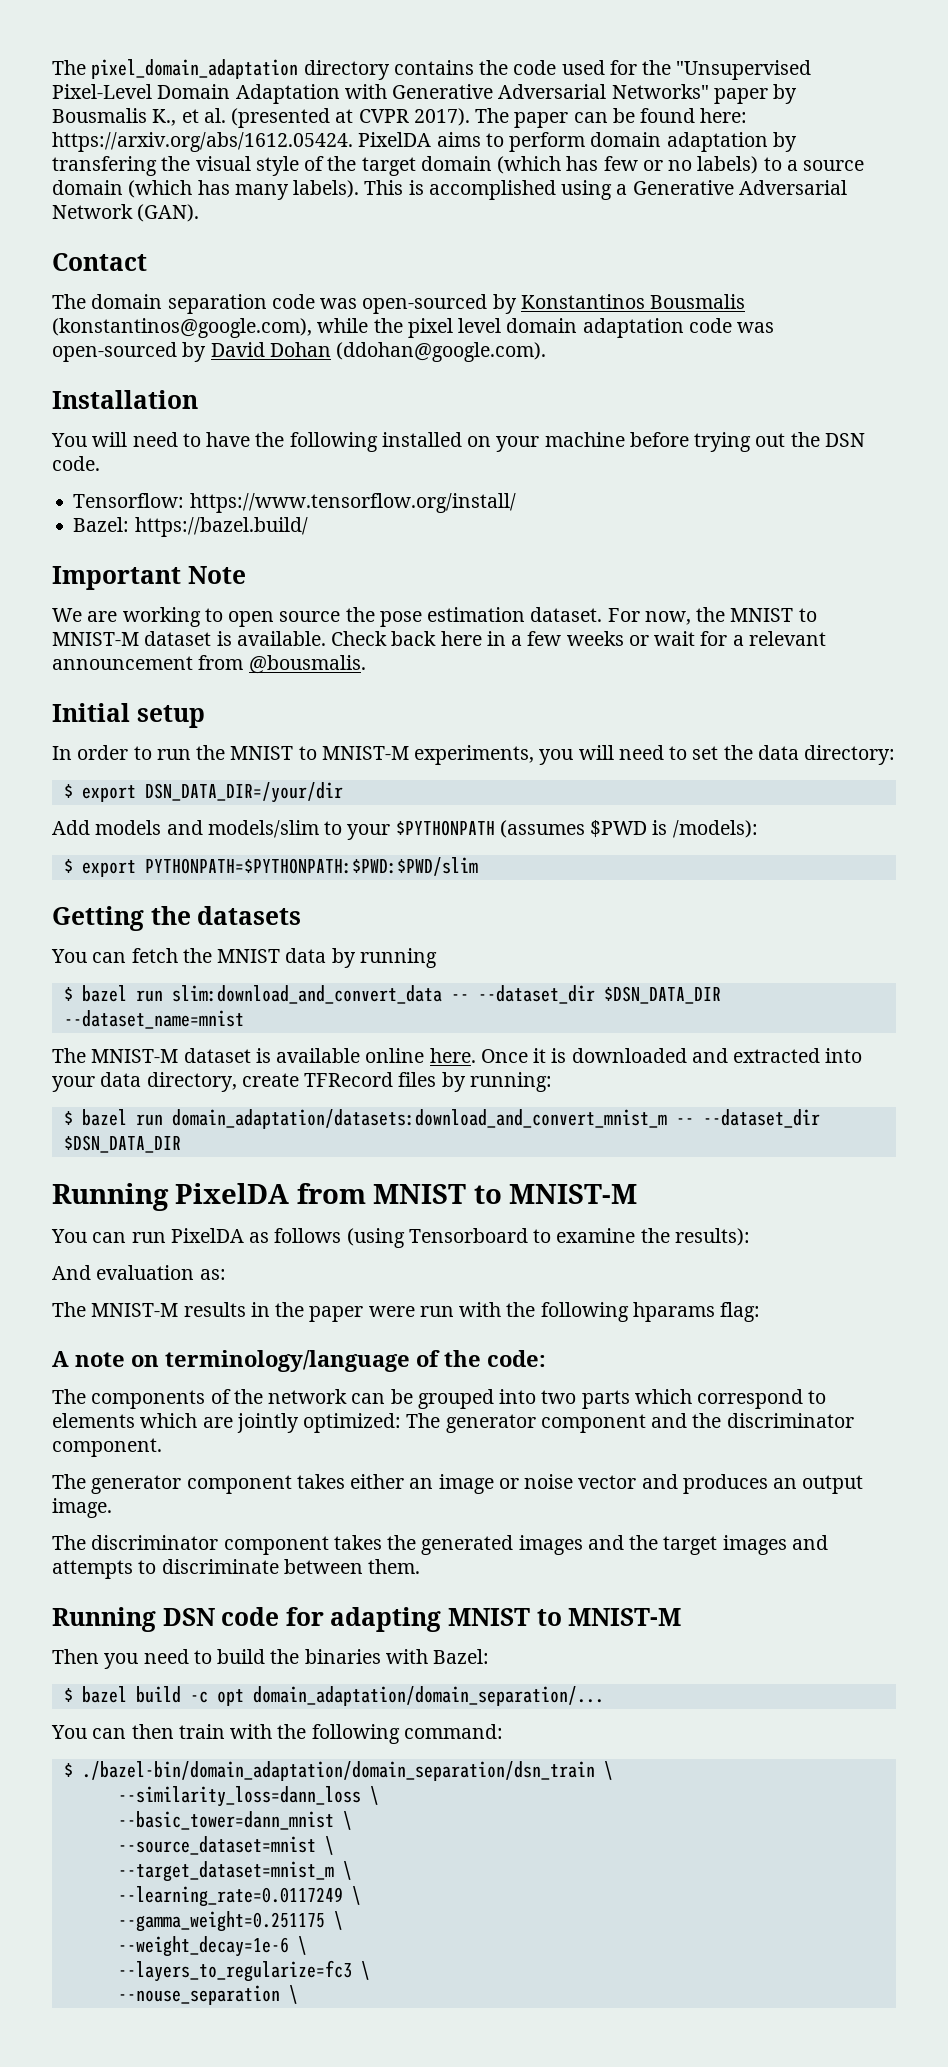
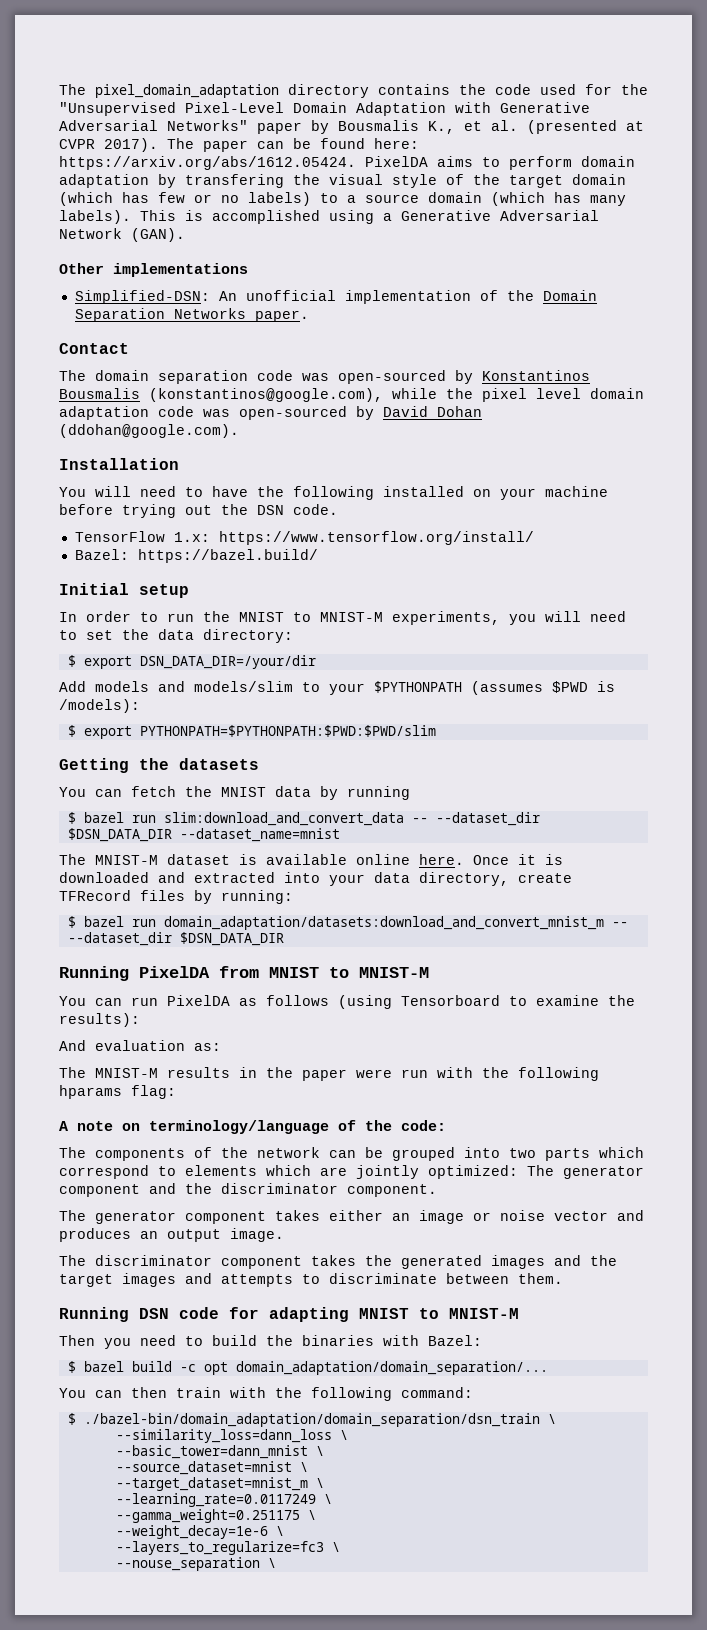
+ Other implementations
+ Simplified-DSN: An unofficial implementation of the Domain Separation Networks paper.
- Tensorflow: https://www.tensorflow.org/install/
+ TensorFlow 1.x: https://www.tensorflow.org/install/
- Important Note
- We are working to open source the pose estimation dataset. For now, the MNIST to MNIST-M dataset is available. Check back here in a few weeks or wait for a relevant announcement from @bousmalis.

